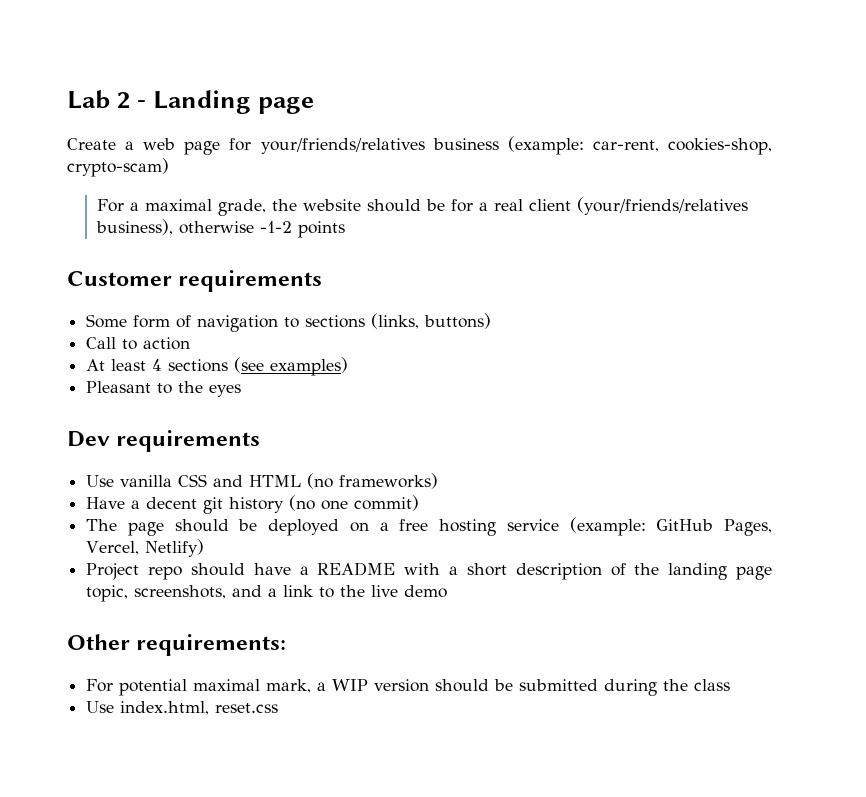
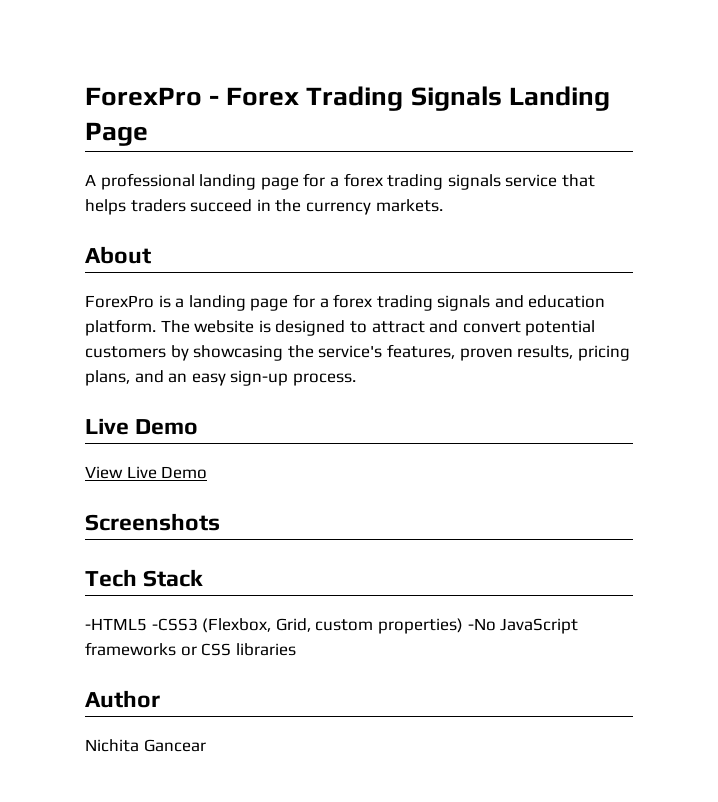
- Lab 2 - Landing page
- Create a web page for your/friends/relatives business (example: car-rent, cookies-shop, crypto-scam)
- For a maximal grade, the website should be for a real client (your/friends/relatives business), otherwise -1-2 points
- Customer requirements
- Some form of navigation to sections (links, buttons)
- Call to action
- At least 4 sections (see examples)
- Pleasant to the eyes
- Dev requirements
- Use vanilla CSS and HTML (no frameworks)
- Have a decent git history (no one commit)
- The page should be deployed on a free hosting service (example: GitHub Pages, Vercel, Netlify)
- Project repo should have a README with a short description of the landing page topic, screenshots, and a link to the live demo
- Other requirements:
- For potential maximal mark, a WIP version should be submitted during the class
- Use index.html, reset.css
+ ForexPro - Forex Trading Signals Landing Page
+ A professional landing page for a forex trading signals service that helps traders succeed in the currency markets.
+ About
+ ForexPro is a landing page for a forex trading signals and education platform. The website is designed to attract and convert potential customers by showcasing the service's features, proven results, pricing plans, and an easy sign-up process.
+ Live Demo
+ View Live Demo
+ Screenshots
+ Tech Stack
+ -HTML5 -CSS3 (Flexbox, Grid, custom properties) -No JavaScript frameworks or CSS libraries
+ Author
+ Nichita Gancear

